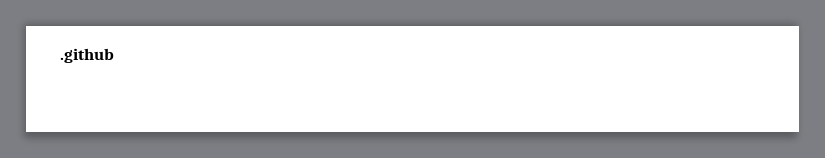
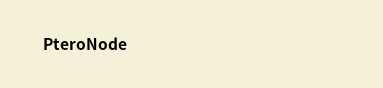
- .github
+ PteroNode

